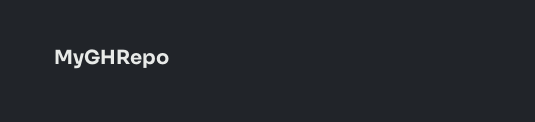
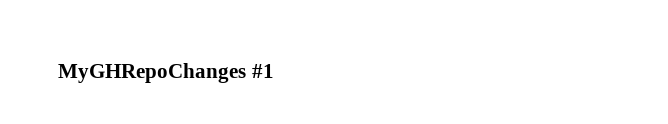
- MyGHRepo
+ MyGHRepoChanges #1

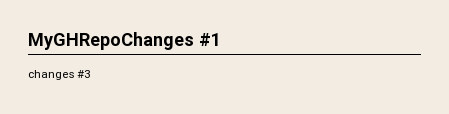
+ changes #3

